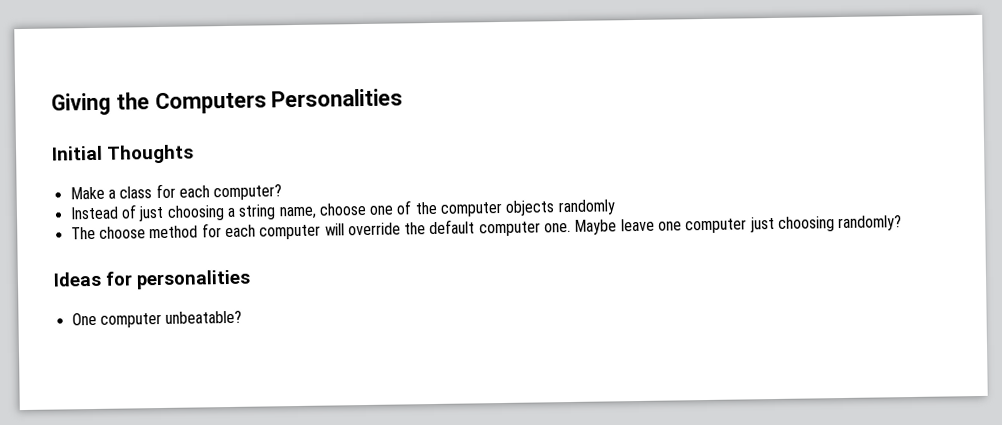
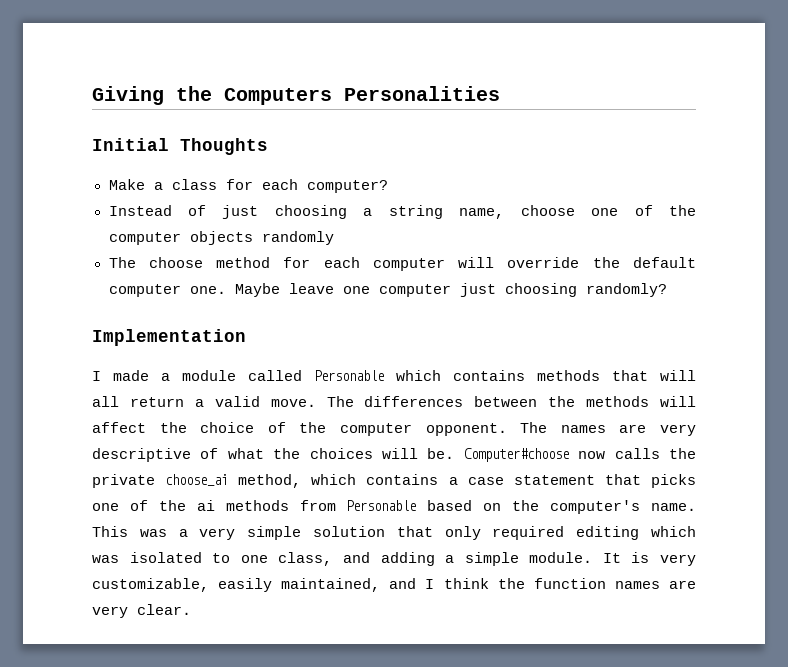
- Ideas for personalities
- One computer unbeatable?
+ Implementation
+ I made a module called Personable which contains methods that will all return a valid move. The differences between the methods will affect the choice of the computer opponent. The names are very descriptive of what the choices will be. Computer#choose now calls the private choose_ai method, which contains a case statement that picks one of the ai methods from Personable based on the computer's name. This was a very simple solution that only required editing which was isolated to one class, and adding a simple module. It is very customizable, easily maintained, and I think the function names are very clear.

